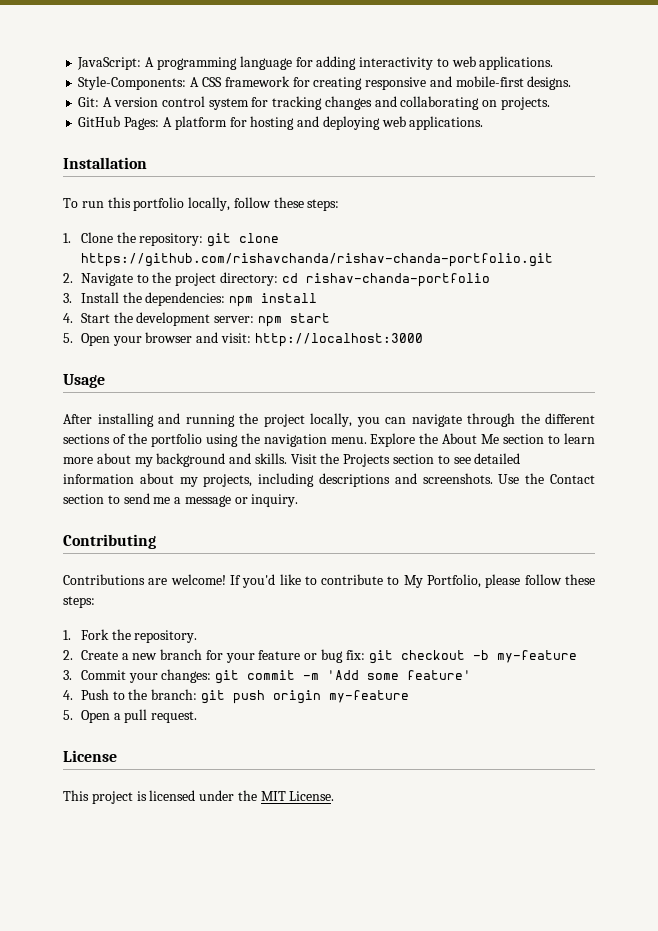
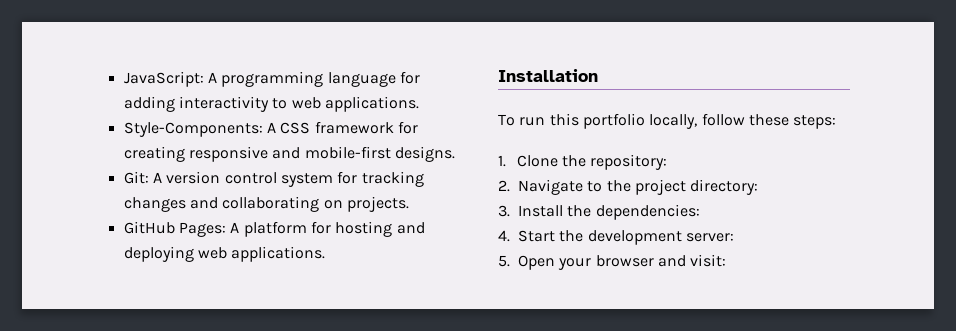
- 1. Clone the repository: git clone https://github.com/rishavchanda/rishav-chanda-portfolio.git
+ 1. Clone the repository:
- 2. Navigate to the project directory: cd rishav-chanda-portfolio
+ 2. Navigate to the project directory:
- 3. Install the dependencies: npm install
+ 3. Install the dependencies:
- 4. Start the development server: npm start
+ 4. Start the development server:
- 5. Open your browser and visit: http://localhost:3000
- Usage
- After installing and running the project locally, you can navigate through the different sections of the portfolio using the navigation menu. Explore the About Me section to learn more about my background and skills. Visit the Projects section to see detailed information about my projects, including descriptions and screenshots. Use the Contact section to send me a message or inquiry.
- Contributing
- Contributions are welcome! If you'd like to contribute to My Portfolio, please follow these steps:
- 1. Fork the repository.
- 2. Create a new branch for your feature or bug fix: git checkout -b my-feature
- 3. Commit your changes: git commit -m 'Add some feature'
- 4. Push to the branch: git push origin my-feature
- 5. Open a pull request.
- License
- This project is licensed under the MIT License.
+ 5. Open your browser and visit:

